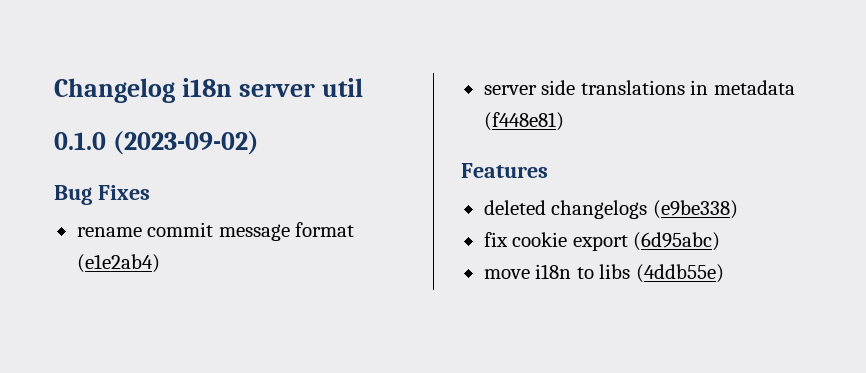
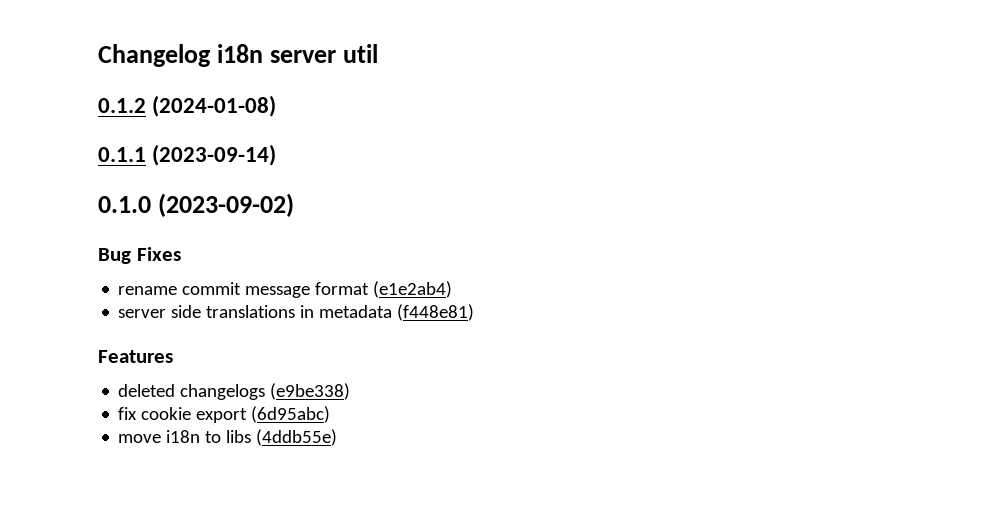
+ 0.1.2 (2024-01-08)
+ 0.1.1 (2023-09-14)

